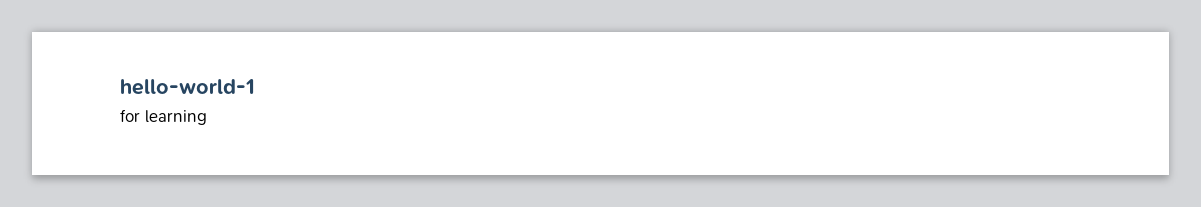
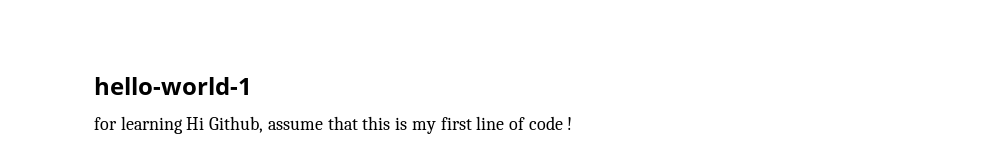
- for learning
+ for learning Hi Github, assume that this is my first line of code !

